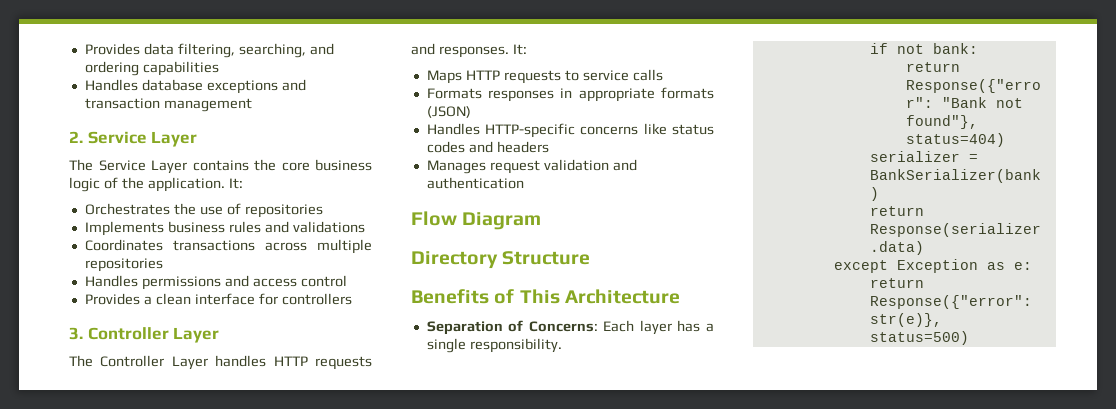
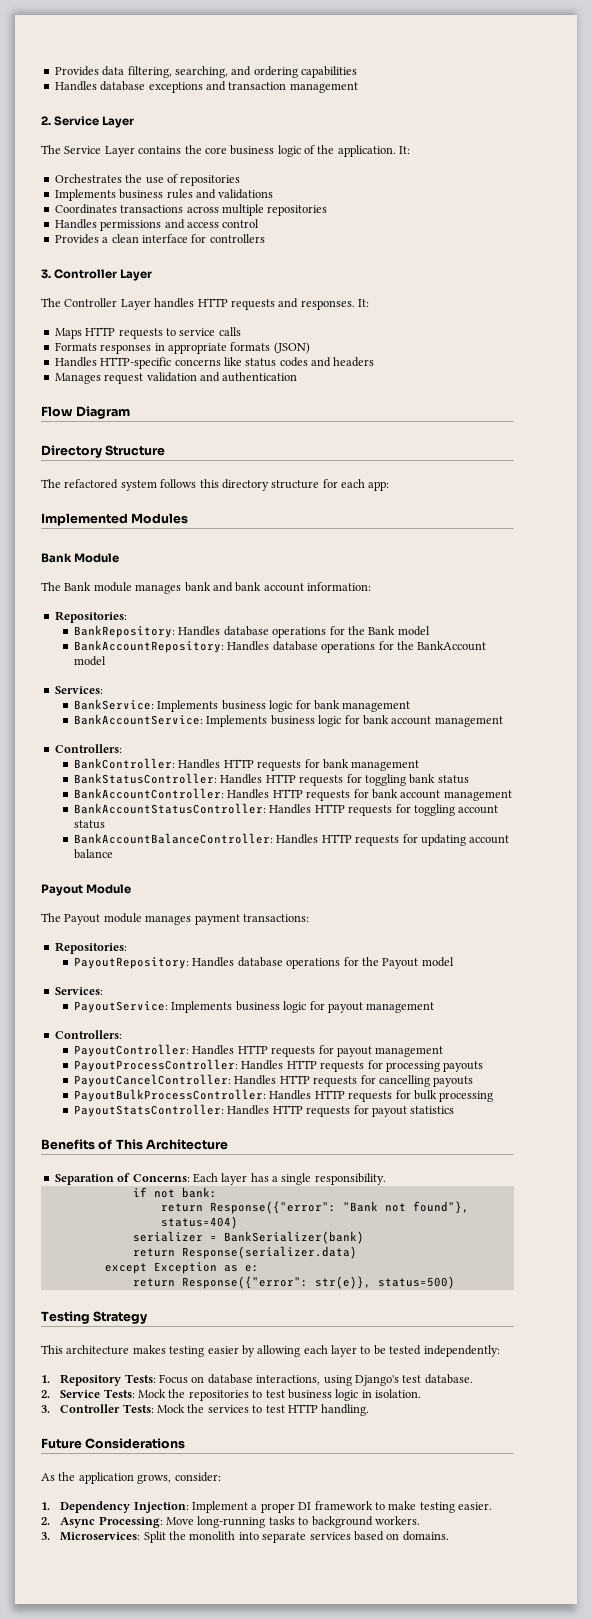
+ The refactored system follows this directory structure for each app:
+ Implemented Modules
+ Bank Module
+ The Bank module manages bank and bank account information:
+ Repositories:
+ BankRepository: Handles database operations for the Bank model
+ BankAccountRepository: Handles database operations for the BankAccount model
+ Services:
+ BankService: Implements business logic for bank management
+ BankAccountService: Implements business logic for bank account management
+ Controllers:
+ BankController: Handles HTTP requests for bank management
+ BankStatusController: Handles HTTP requests for toggling bank status
+ BankAccountController: Handles HTTP requests for bank account management
+ BankAccountStatusController: Handles HTTP requests for toggling account status
+ BankAccountBalanceController: Handles HTTP requests for updating account balance
+ Payout Module
+ The Payout module manages payment transactions:
+ Repositories:
+ PayoutRepository: Handles database operations for the Payout model
+ Services:
+ PayoutService: Implements business logic for payout management
+ Controllers:
+ PayoutController: Handles HTTP requests for payout management
+ PayoutProcessController: Handles HTTP requests for processing payouts
+ PayoutCancelController: Handles HTTP requests for cancelling payouts
+ PayoutBulkProcessController: Handles HTTP requests for bulk processing
+ PayoutStatsController: Handles HTTP requests for payout statistics
+ Testing Strategy
+ This architecture makes testing easier by allowing each layer to be tested independently:
+ 1. Repository Tests: Focus on database interactions, using Django's test database.
+ 2. Service Tests: Mock the repositories to test business logic in isolation.
+ 3. Controller Tests: Mock the services to test HTTP handling.
+ Future Considerations
+ As the application grows, consider:
+ 1. Dependency Injection: Implement a proper DI framework to make testing easier.
+ 2. Async Processing: Move long-running tasks to background workers.
+ 3. Microservices: Split the monolith into separate services based on domains.

